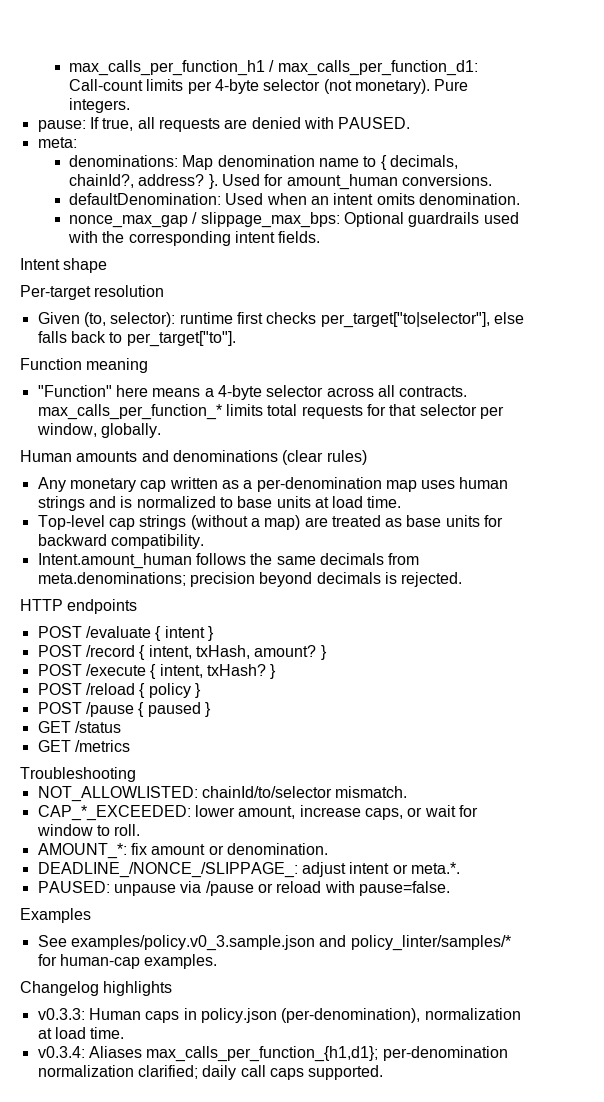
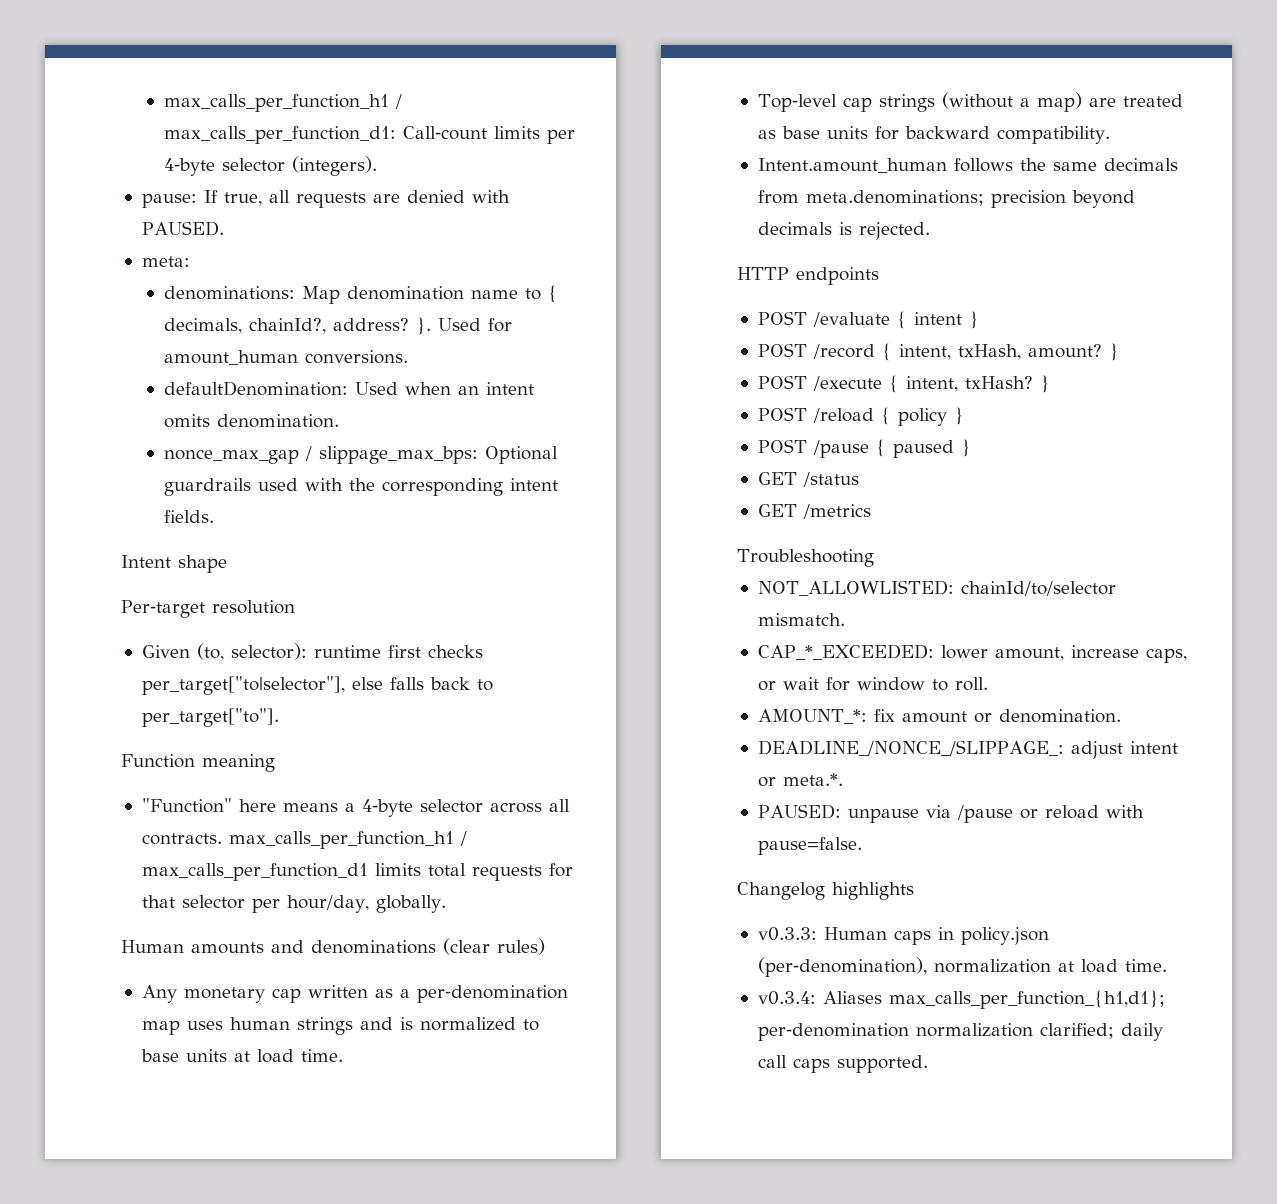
- max_calls_per_function_h1 / max_calls_per_function_d1: Call‑count limits per 4‑byte selector (not monetary). Pure integers.
+ max_calls_per_function_h1 / max_calls_per_function_d1: Call‑count limits per 4‑byte selector (integers).
- "Function" here means a 4‑byte selector across all contracts. max_calls_per_function_* limits total requests for that selector per window, globally.
+ "Function" here means a 4‑byte selector across all contracts. max_calls_per_function_h1 / max_calls_per_function_d1 limits total requests for that selector per hour/day, globally.
- Examples
- See examples/policy.v0_3.sample.json and policy_linter/samples/* for human‑cap examples.

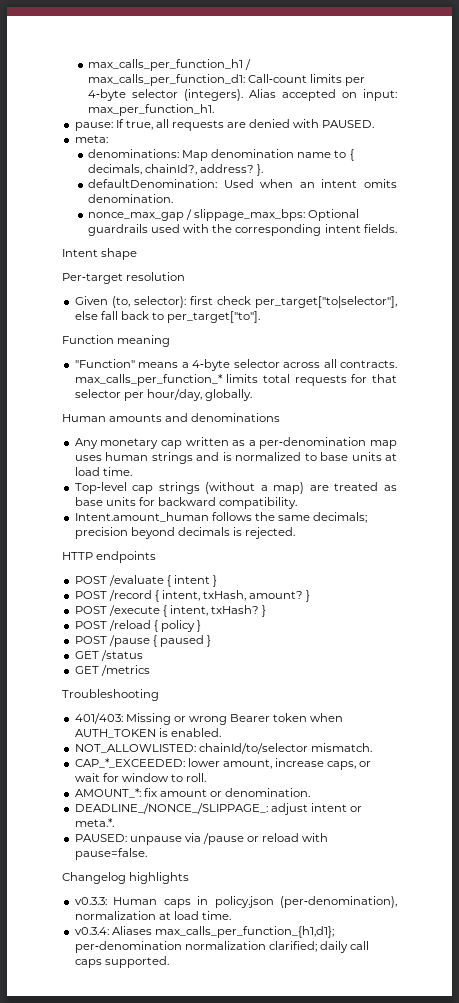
+ Alias accepted on input: max_per_function_h1.
- Used for amount_human conversions.
- Given (to, selector): runtime first checks per_target["to|selector"], else falls back to per_target["to"].
+ Given (to, selector): first check per_target["to|selector"], else fall back to per_target["to"].
- "Function" here means a 4‑byte selector across all contracts. max_calls_per_function_h1 / max_calls_per_function_d1 limits total requests for that selector per hour/day, globally.
+ "Function" means a 4‑byte selector across all contracts. max_calls_per_function_* limits total requests for that selector per hour/day, globally.
- Human amounts and denominations (clear rules)
+ Human amounts and denominations
- Intent.amount_human follows the same decimals from meta.denominations; precision beyond decimals is rejected.
+ Intent.amount_human follows the same decimals; precision beyond decimals is rejected.
+ 401/403: Missing or wrong Bearer token when AUTH_TOKEN is enabled.

